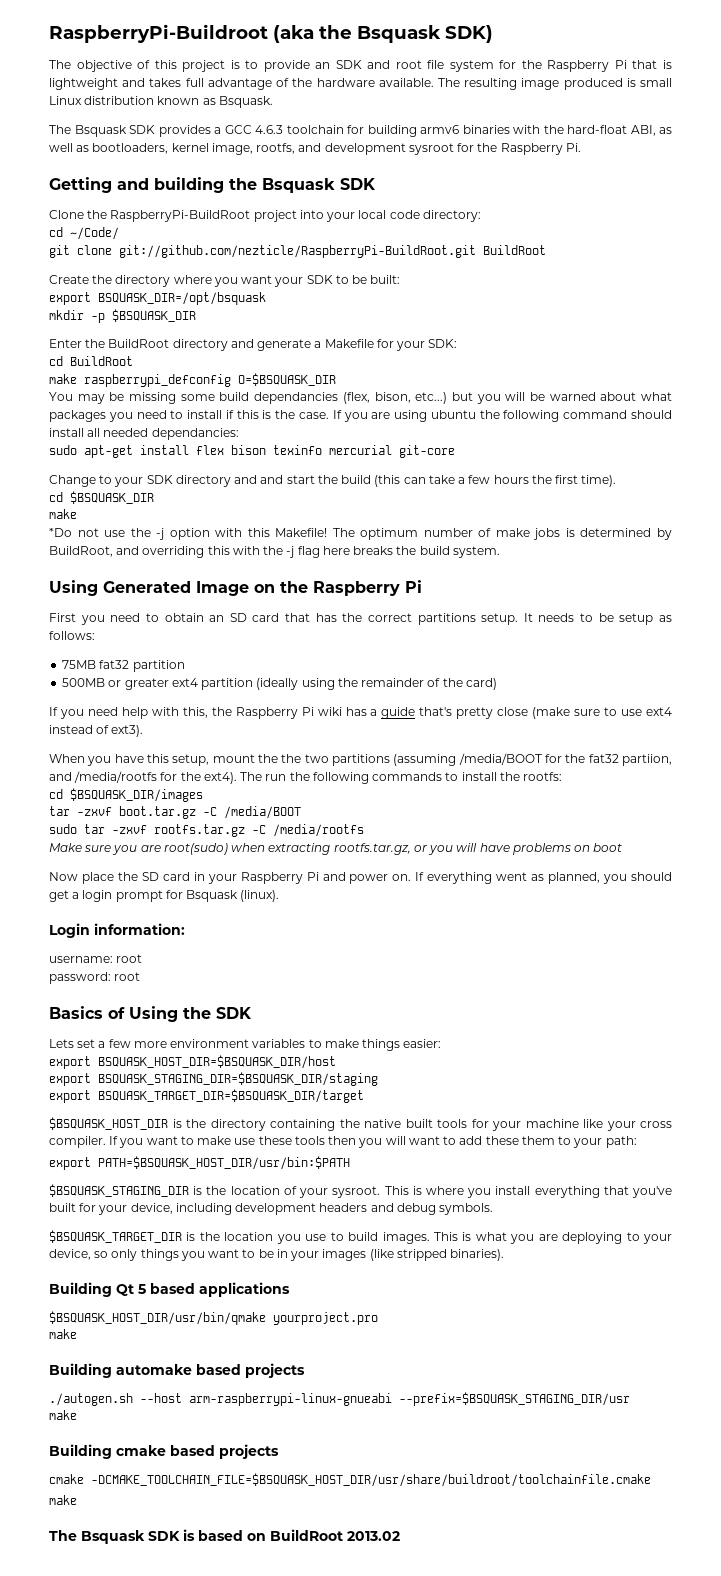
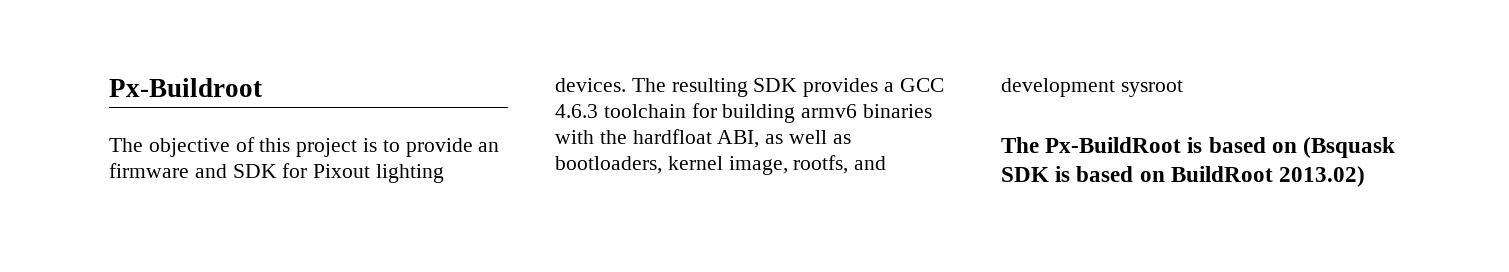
- RaspberryPi-Buildroot (aka the Bsquask SDK)
+ Px-Buildroot
- The objective of this project is to provide an SDK and root file system for the Raspberry Pi that is lightweight and takes full advantage of the hardware available. The resulting image produced is small Linux distribution known as Bsquask.
- The Bsquask SDK provides a GCC 4.6.3 toolchain for building armv6 binaries with the hard-float ABI, as well as bootloaders, kernel image, rootfs, and development sysroot for the Raspberry Pi.
- Getting and building the Bsquask SDK
- Clone the RaspberryPi-BuildRoot project into your local code directory:
- cd ~/Code/
- git clone git://github.com/nezticle/RaspberryPi-BuildRoot.git BuildRoot
- Create the directory where you want your SDK to be built:
- export BSQUASK_DIR=/opt/bsquask
- mkdir -p $BSQUASK_DIR
- Enter the BuildRoot directory and generate a Makefile for your SDK:
- cd BuildRoot
- make raspberrypi_defconfig O=$BSQUASK_DIR
- You may be missing some build dependancies (flex, bison, etc...) but you will be warned about what packages you need to install if this is the case. If you are using ubuntu the following command should install all needed dependancies:
- sudo apt-get install flex bison texinfo mercurial git-core
- Change to your SDK directory and and start the build (this can take a few hours the first time).
- cd $BSQUASK_DIR
- make
- *Do not use the -j option with this Makefile! The optimum number of make jobs is determined by BuildRoot, and overriding this with the -j flag here breaks the build system.
- Using Generated Image on the Raspberry Pi
- First you need to obtain an SD card that has the correct partitions setup. It needs to be setup as follows:
- 75MB fat32 partition
- 500MB or greater ext4 partition (ideally using the remainder of the card)
- If you need help with this, the Raspberry Pi wiki has a guide that's pretty close (make sure to use ext4 instead of ext3).
- When you have this setup, mount the the two partitions (assuming /media/BOOT for the fat32 partiion, and /media/rootfs for the ext4). The run the following commands to install the rootfs:
- cd $BSQUASK_DIR/images
- tar -zxvf boot.tar.gz -C /media/BOOT
- sudo tar -zxvf rootfs.tar.gz -C /media/rootfs
- Make sure you are root(sudo) when extracting rootfs.tar.gz, or you will have problems on boot
- Now place the SD card in your Raspberry Pi and power on. If everything went as planned, you should get a login prompt for Bsquask (linux).
- Login information:
- username: root
- password: root
- Basics of Using the SDK
- Lets set a few more environment variables to make things easier:
- export BSQUASK_HOST_DIR=$BSQUASK_DIR/host
- export BSQUASK_STAGING_DIR=$BSQUASK_DIR/staging
- export BSQUASK_TARGET_DIR=$BSQUASK_DIR/target
- $BSQUASK_HOST_DIR is the directory containing the native built tools for your machine like your cross compiler. If you want to make use these tools then you will want to add these them to your path:
- export PATH=$BSQUASK_HOST_DIR/usr/bin:$PATH
- $BSQUASK_STAGING_DIR is the location of your sysroot. This is where you install everything that you've built for your device, including development headers and debug symbols.
- $BSQUASK_TARGET_DIR is the location you use to build images. This is what you are deploying to your device, so only things you want to be in your images (like stripped binaries).
- Building Qt 5 based applications
- $BSQUASK_HOST_DIR/usr/bin/qmake yourproject.pro
- make
- Building automake based projects
- ./autogen.sh --host arm-raspberrypi-linux-gnueabi --prefix=$BSQUASK_STAGING_DIR/usr
- make
- Building cmake based projects
- cmake -DCMAKE_TOOLCHAIN_FILE=$BSQUASK_HOST_DIR/usr/share/buildroot/toolchainfile.cmake
- make
- The Bsquask SDK is based on BuildRoot 2013.02
+ The objective of this project is to provide an firmware and SDK for Pixout lighting devices. The resulting SDK provides a GCC 4.6.3 toolchain for building armv6 binaries with the hardfloat ABI, as well as bootloaders, kernel image, rootfs, and development sysroot
+ The Px-BuildRoot is based on (Bsquask SDK is based on BuildRoot 2013.02)

